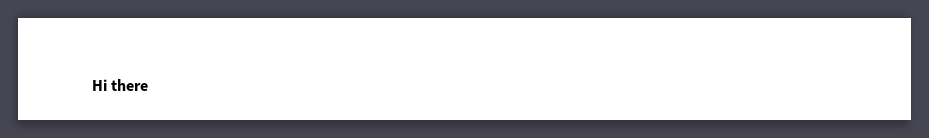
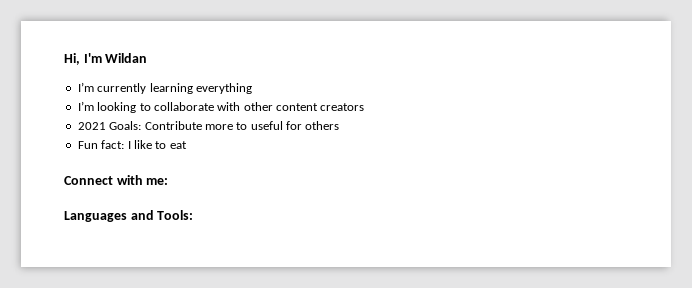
- Hi there
+ Hi, I'm Wildan
+ I’m currently learning everything
+ I’m looking to collaborate with other content creators
+ 2021 Goals: Contribute more to useful for others
+ Fun fact: I like to eat
+ Connect with me:
+ Languages and Tools:

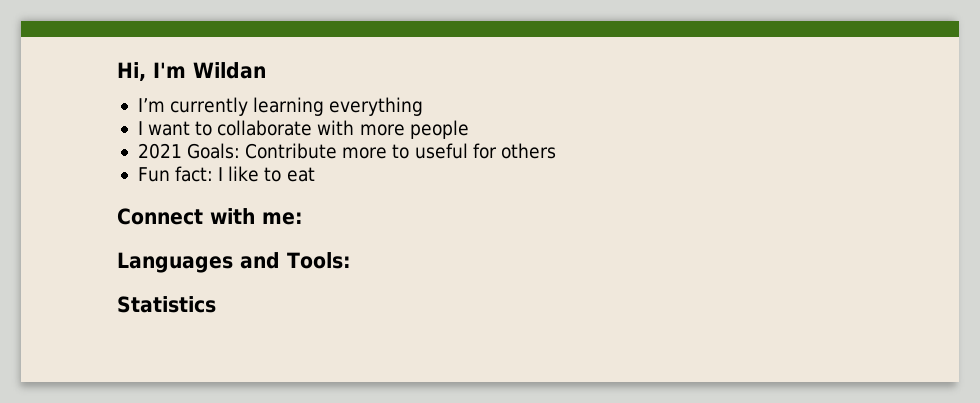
- I’m looking to collaborate with other content creators
+ I want to collaborate with more people
+ Statistics

